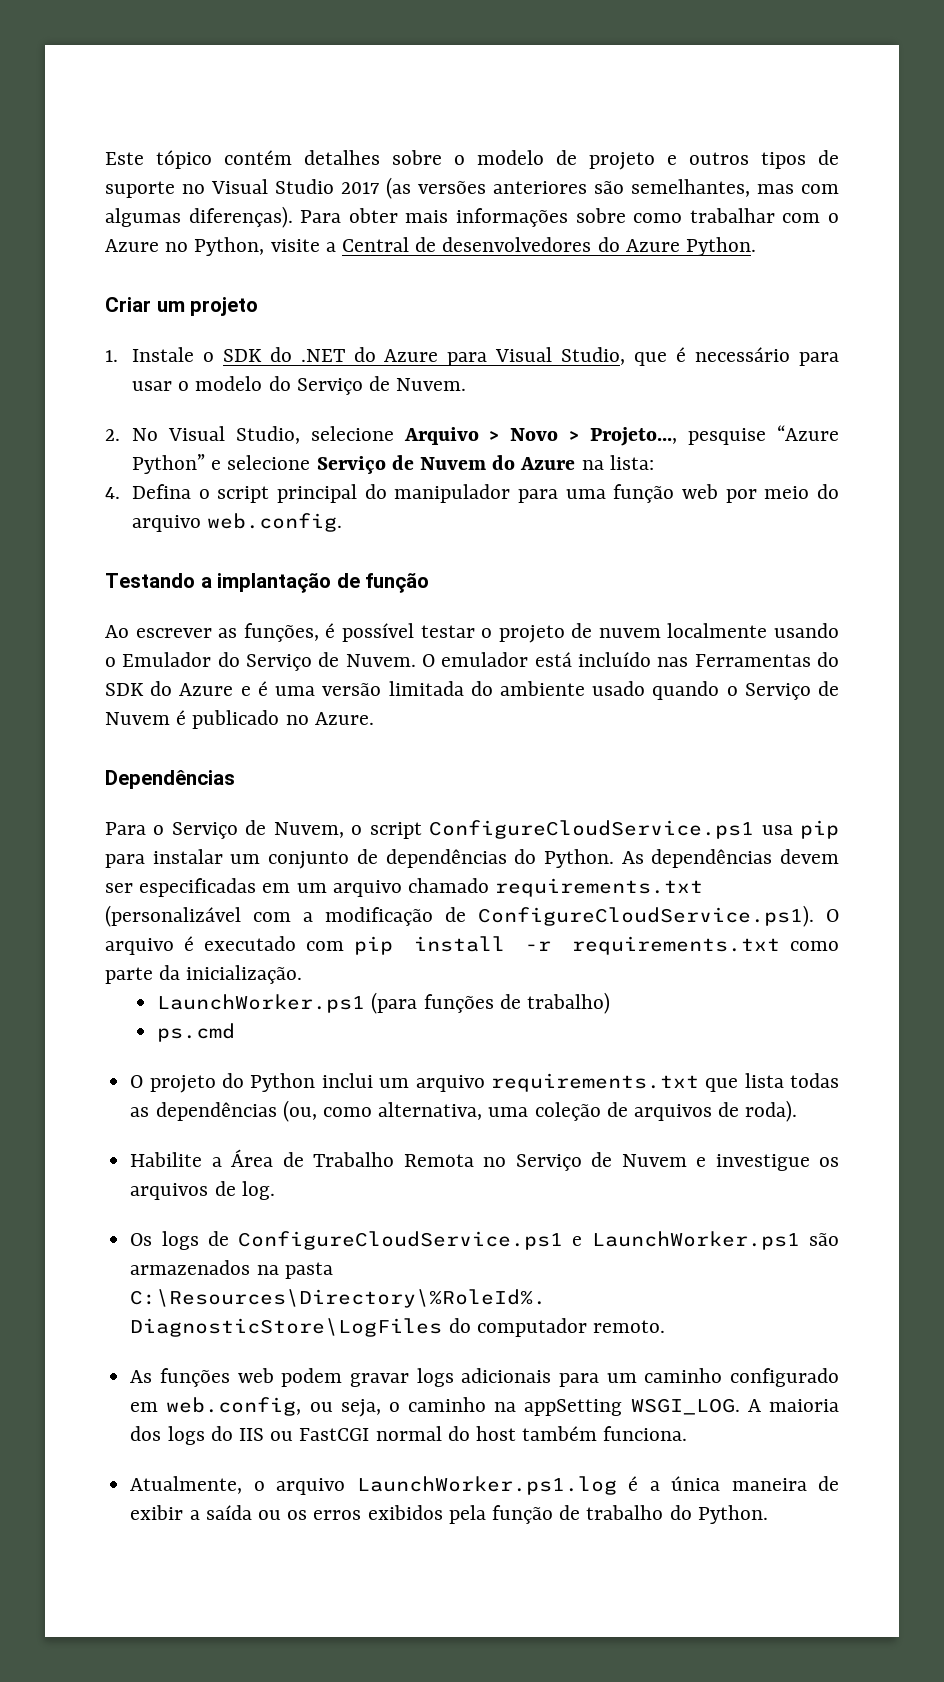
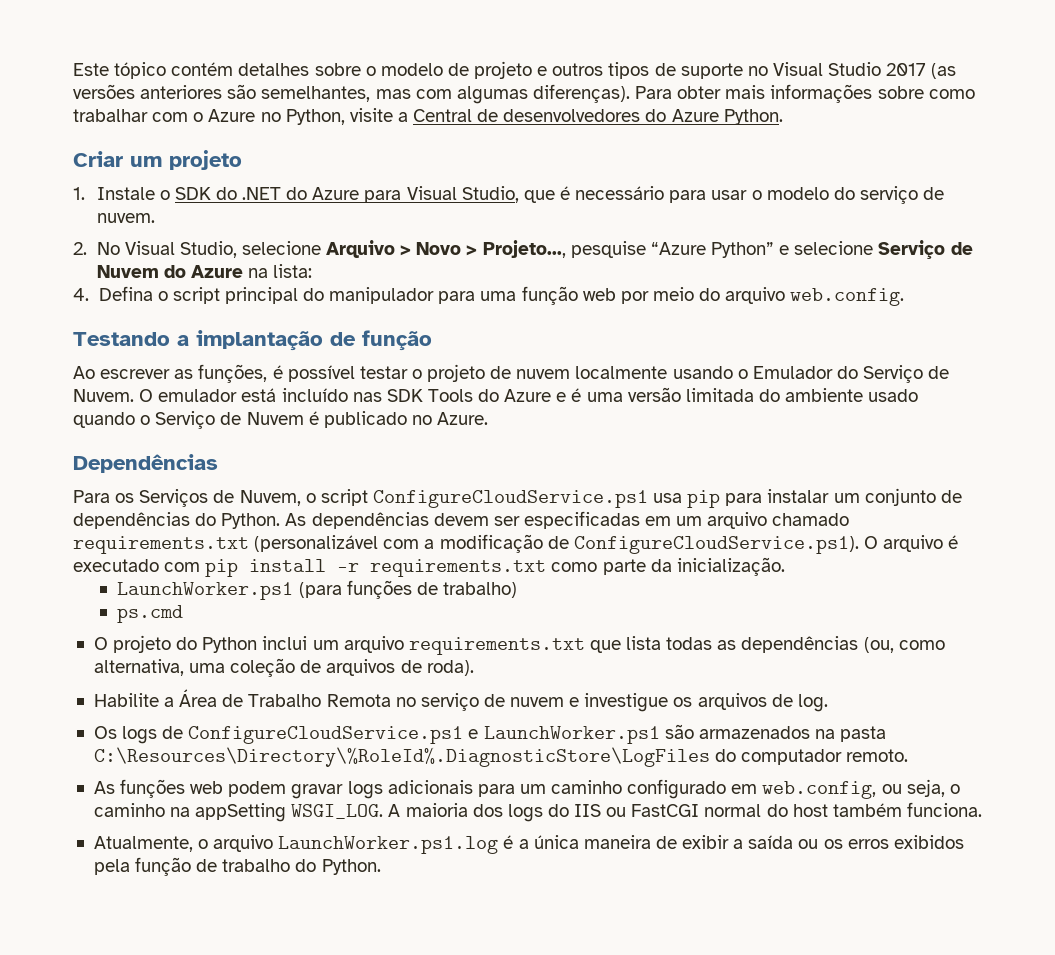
- 1. Instale o SDK do .NET do Azure para Visual Studio, que é necessário para usar o modelo do Serviço de Nuvem.
+ 1. Instale o SDK do .NET do Azure para Visual Studio, que é necessário para usar o modelo do serviço de nuvem.
- O emulador está incluído nas Ferramentas do SDK do Azure e é uma versão limitada do ambiente usado quando o Serviço de Nuvem é publicado no Azure.
+ O emulador está incluído nas SDK Tools do Azure e é uma versão limitada do ambiente usado quando o Serviço de Nuvem é publicado no Azure.
- Para o Serviço de Nuvem, o script ConfigureCloudService.ps1 usa pip para instalar um conjunto de dependências do Python.
+ Para os Serviços de Nuvem, o script ConfigureCloudService.ps1 usa pip para instalar um conjunto de dependências do Python.
- Habilite a Área de Trabalho Remota no Serviço de Nuvem e investigue os arquivos de log.
+ Habilite a Área de Trabalho Remota no serviço de nuvem e investigue os arquivos de log.

